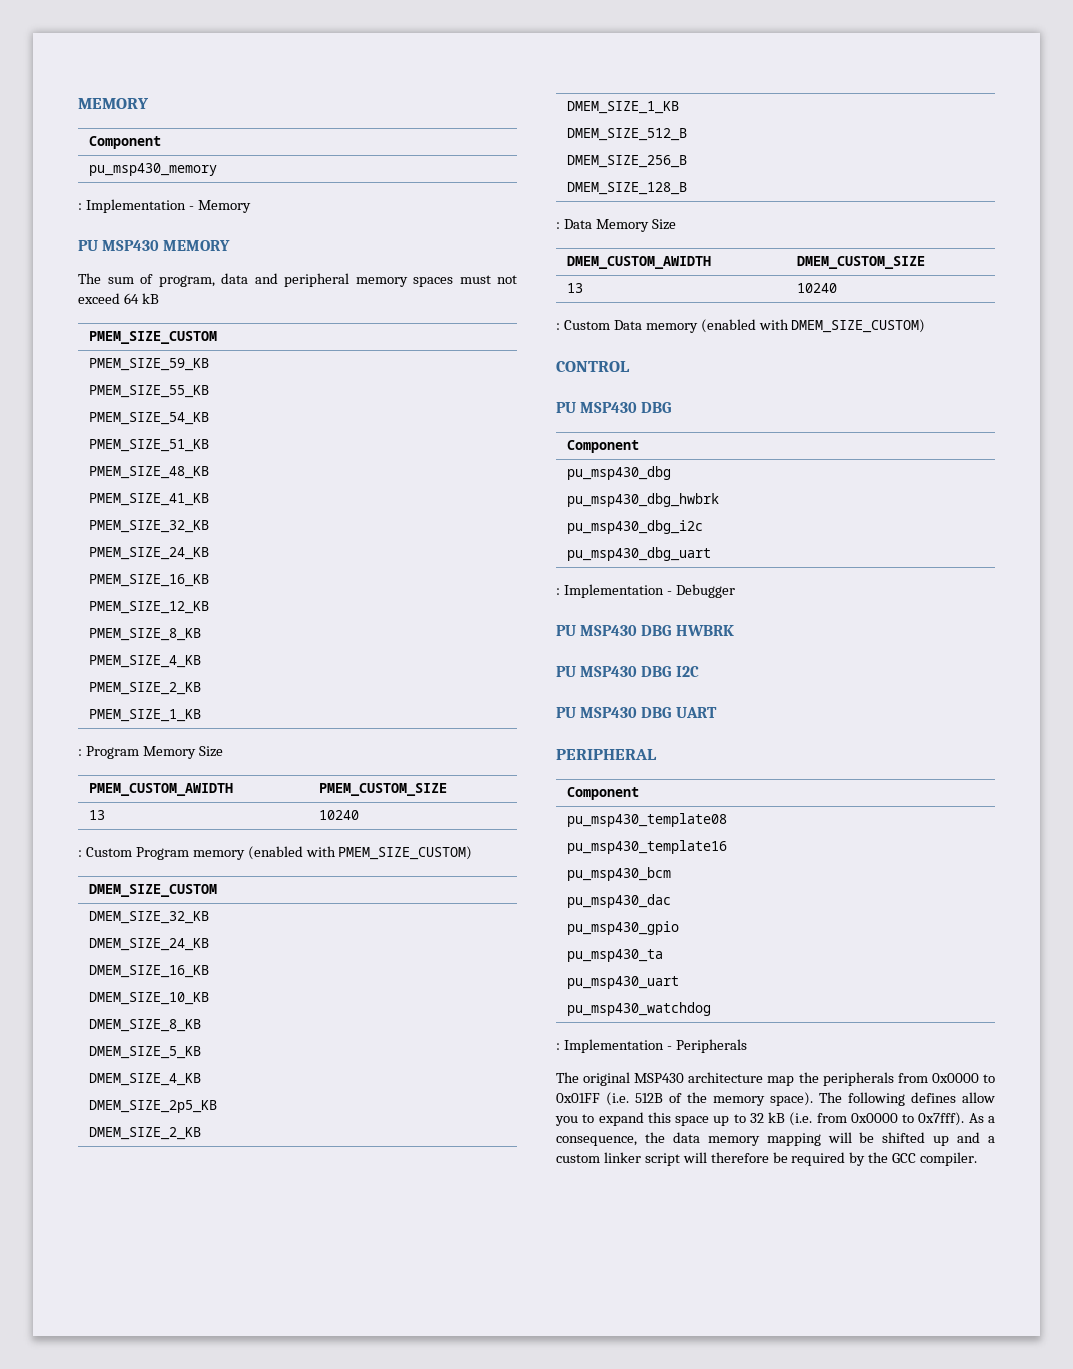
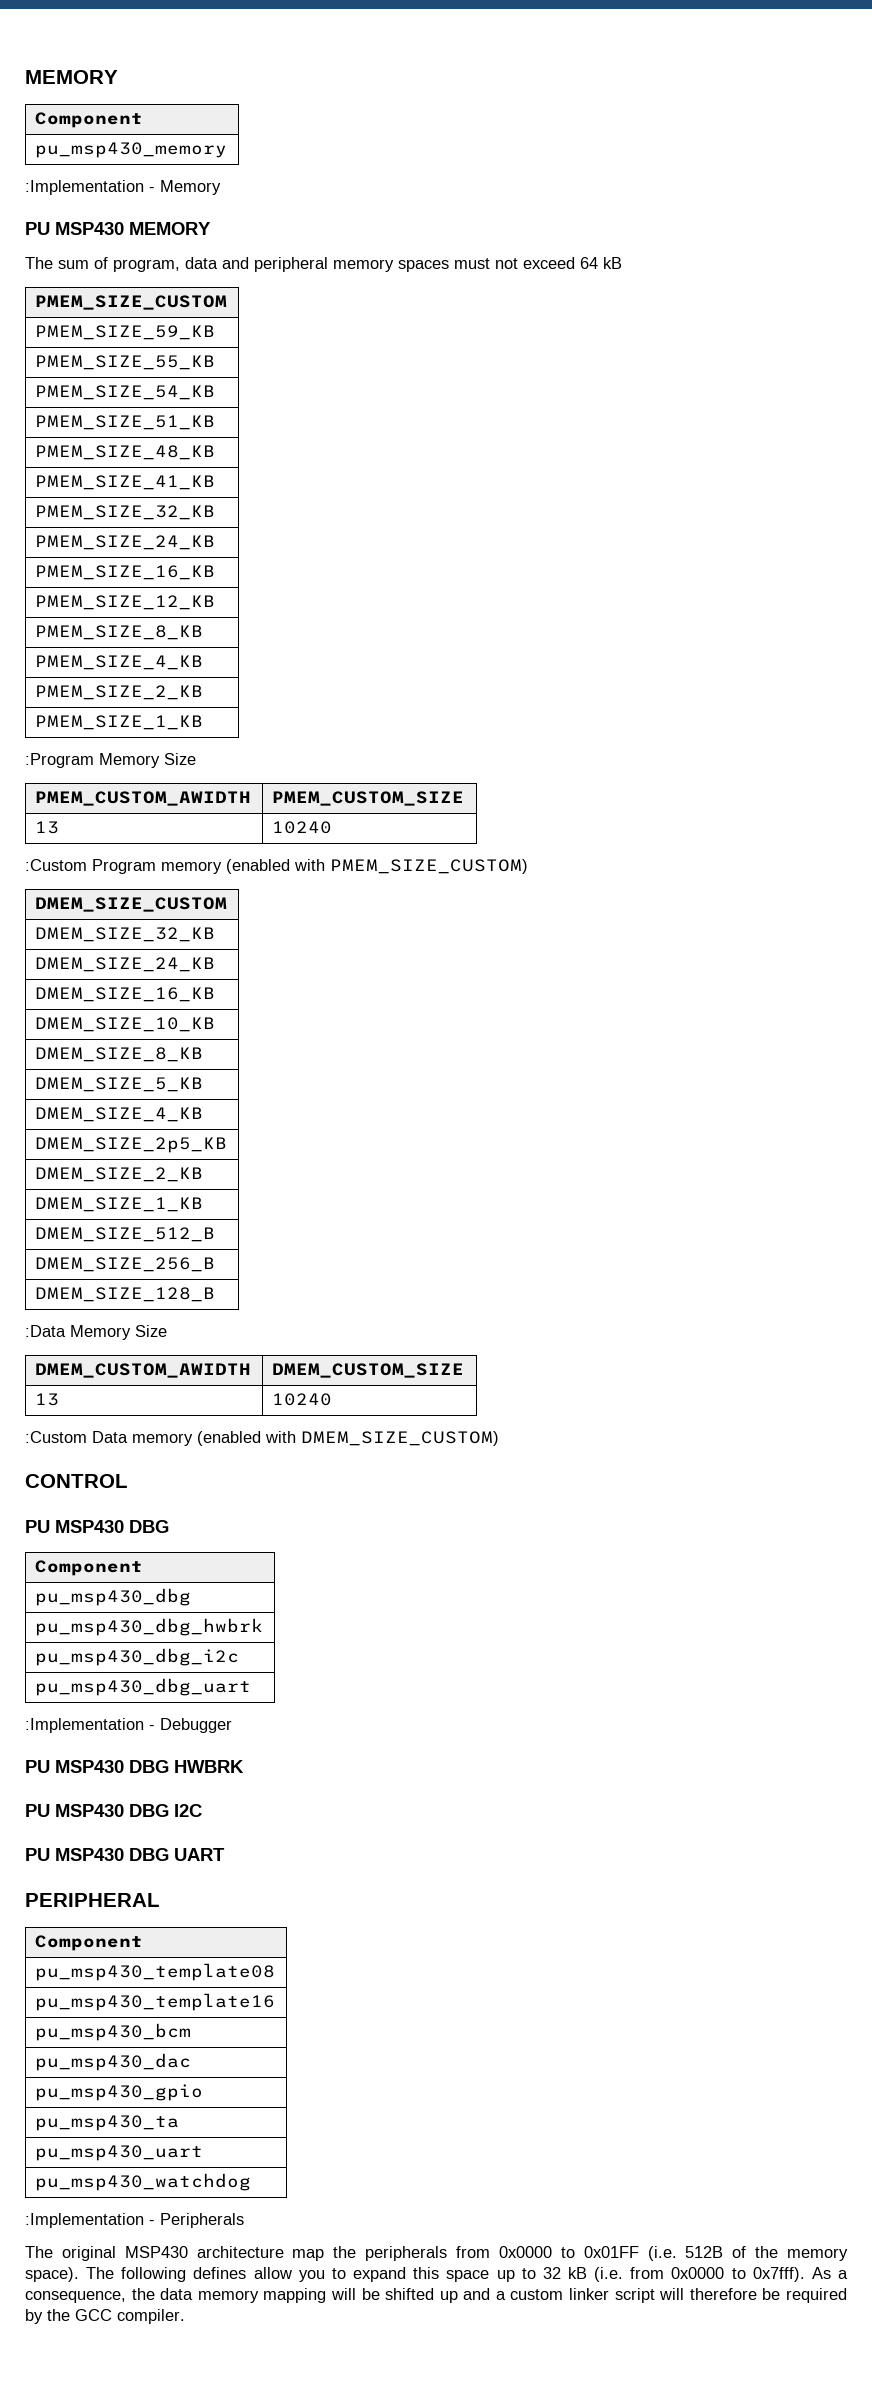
- : Implementation - Memory
+ :Implementation - Memory
- : Program Memory Size
+ :Program Memory Size
- : Custom Program memory (enabled with PMEM_SIZE_CUSTOM)
+ :Custom Program memory (enabled with PMEM_SIZE_CUSTOM)
- : Data Memory Size
+ :Data Memory Size
- : Custom Data memory (enabled with DMEM_SIZE_CUSTOM)
+ :Custom Data memory (enabled with DMEM_SIZE_CUSTOM)
- : Implementation - Debugger
+ :Implementation - Debugger
- : Implementation - Peripherals
+ :Implementation - Peripherals

